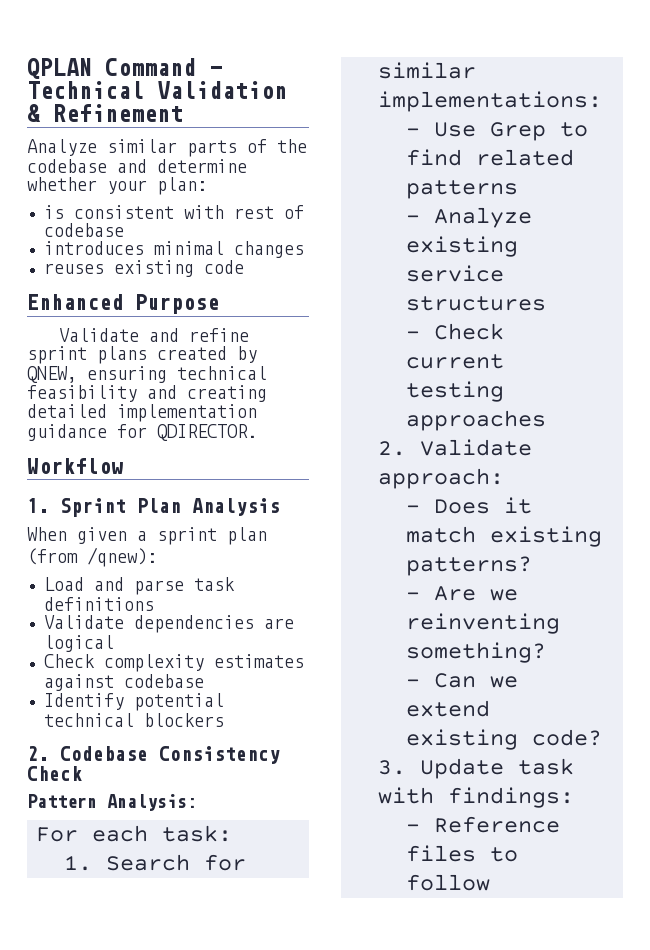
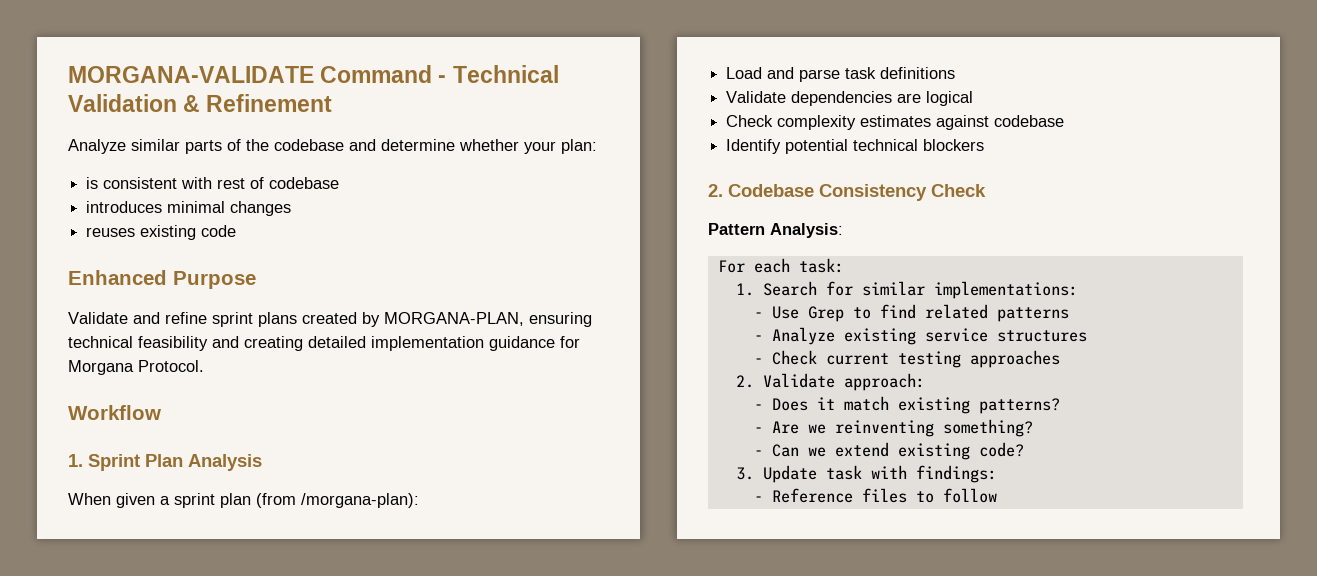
- QPLAN Command - Technical Validation & Refinement
+ MORGANA-VALIDATE Command - Technical Validation & Refinement
- Validate and refine sprint plans created by QNEW, ensuring technical feasibility and creating detailed implementation guidance for QDIRECTOR.
+ Validate and refine sprint plans created by MORGANA-PLAN, ensuring technical feasibility and creating detailed implementation guidance for Morgana Protocol.
- When given a sprint plan (from /qnew):
+ When given a sprint plan (from /morgana-plan):

